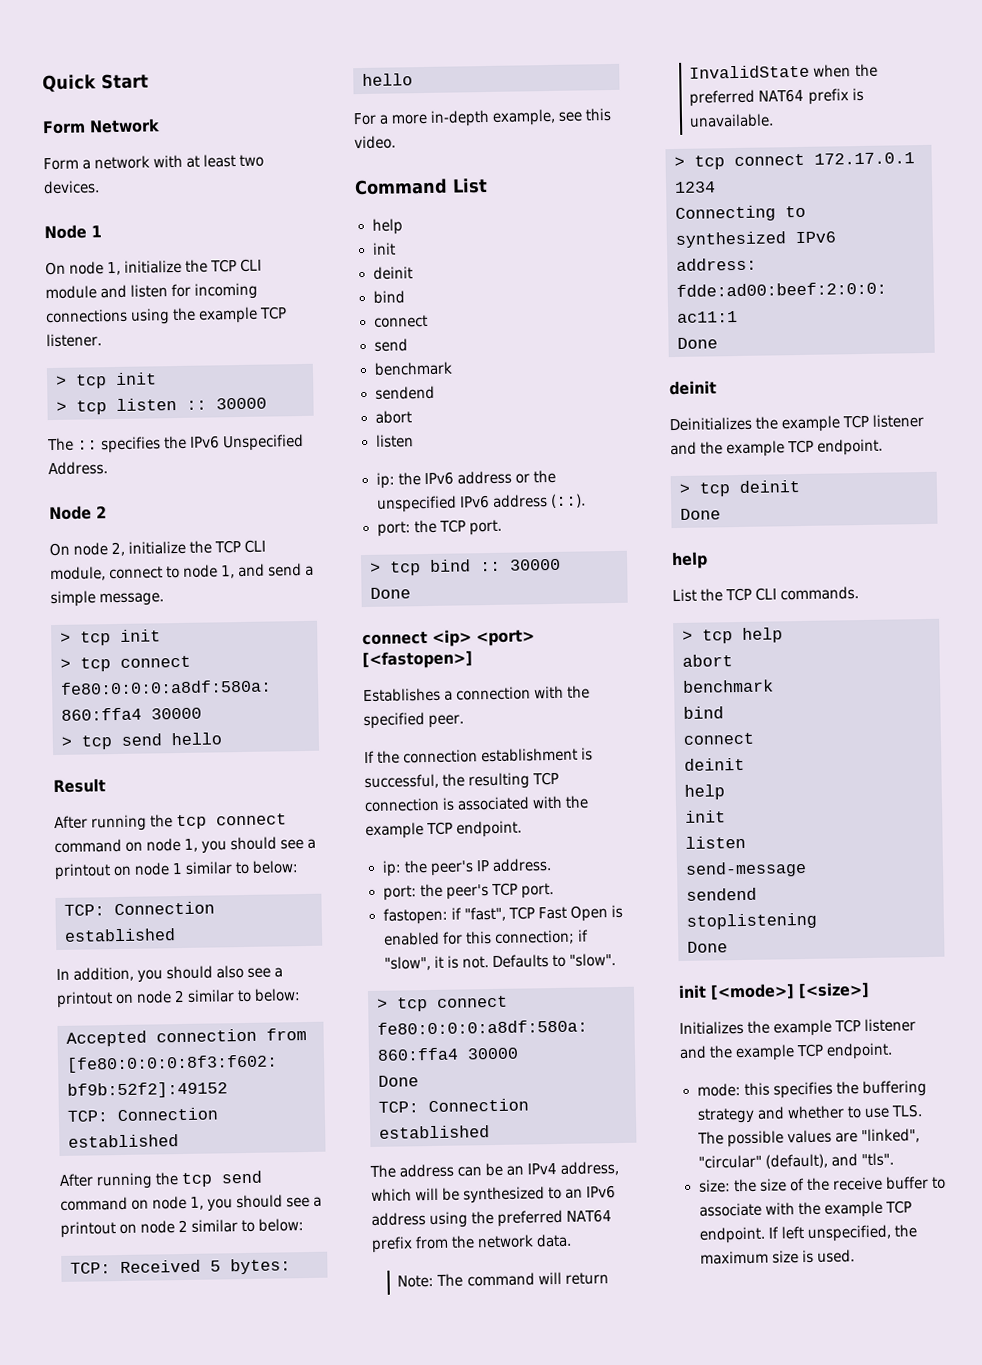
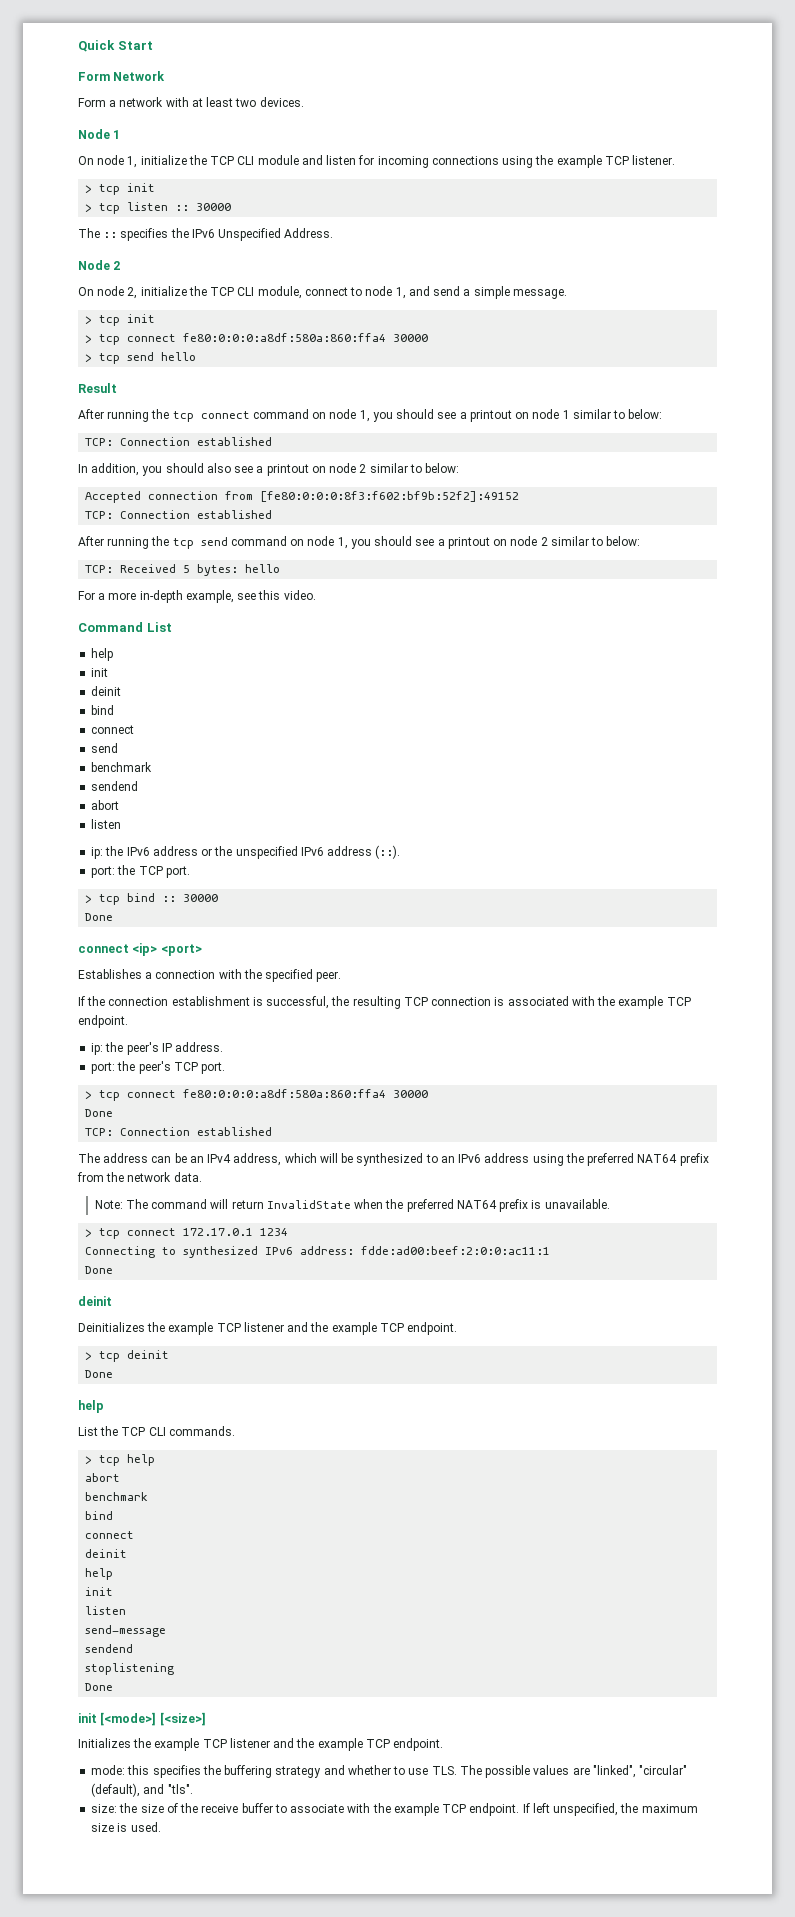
- connect <ip> <port> [<fastopen>]
+ connect <ip> <port>
- fastopen: if "fast", TCP Fast Open is enabled for this connection; if "slow", it is not. Defaults to "slow".

